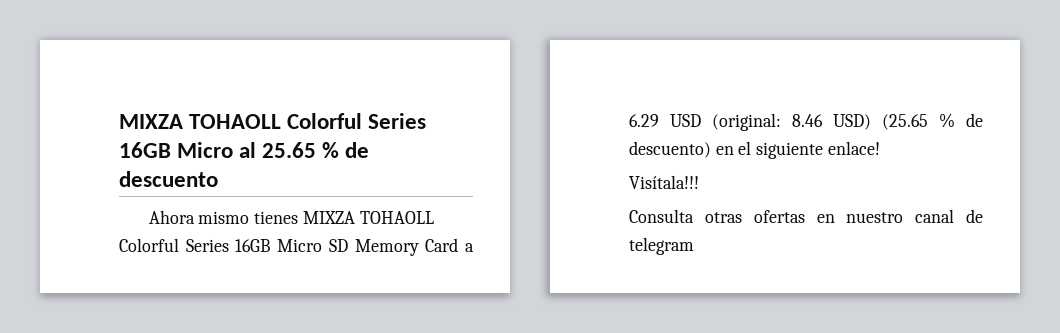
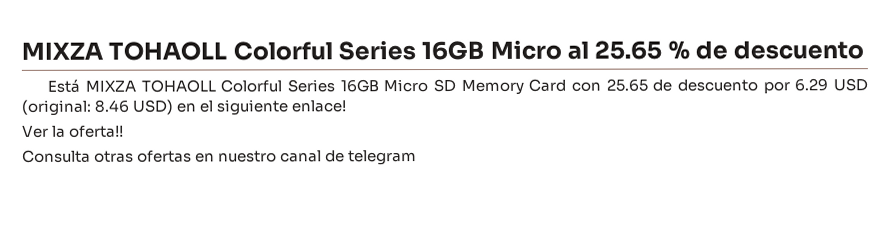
- Ahora mismo tienes MIXZA TOHAOLL Colorful Series 16GB Micro SD Memory Card a 6.29 USD (original: 8.46 USD) (25.65 % de descuento) en el siguiente enlace!
+ Está MIXZA TOHAOLL Colorful Series 16GB Micro SD Memory Card con 25.65 de descuento por 6.29 USD (original: 8.46 USD) en el siguiente enlace!
- Visítala!!!
+ Ver la oferta!!

